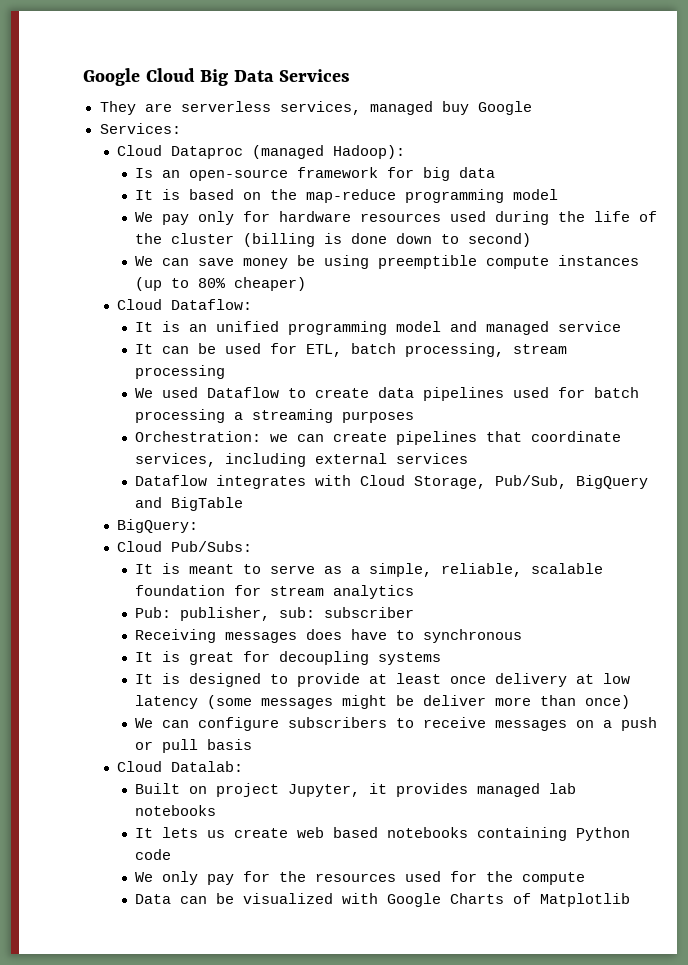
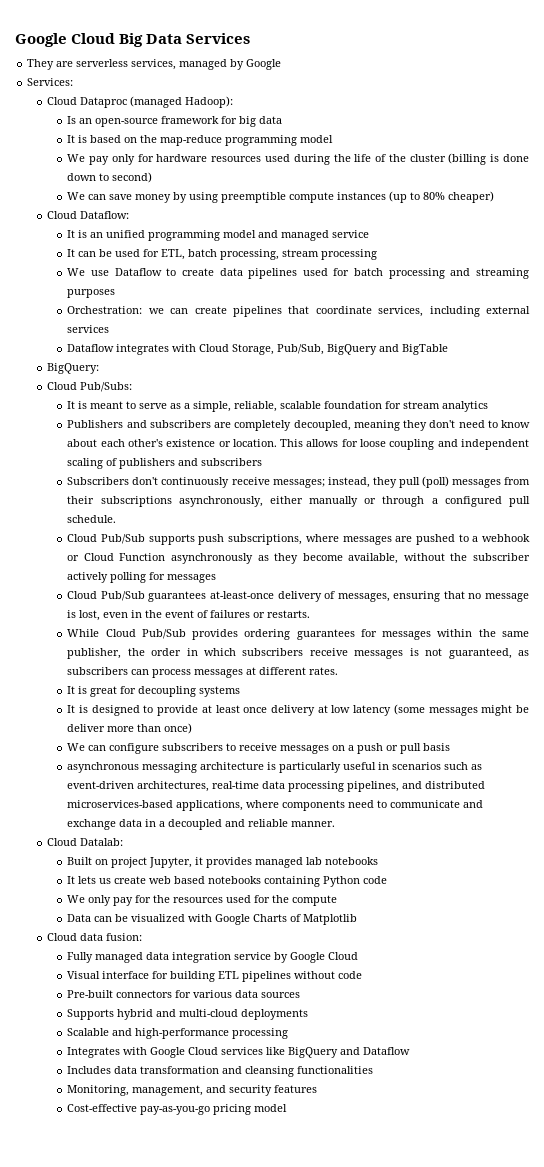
- They are serverless services, managed buy Google
+ They are serverless services, managed by Google
- We can save money be using preemptible compute instances (up to 80% cheaper)
+ We can save money by using preemptible compute instances (up to 80% cheaper)
- We used Dataflow to create data pipelines used for batch processing a streaming purposes
+ We use Dataflow to create data pipelines used for batch processing and streaming purposes
- Pub: publisher, sub: subscriber
- Receiving messages does have to synchronous
+ Publishers and subscribers are completely decoupled, meaning they don't need to know about each other's existence or location. This allows for loose coupling and independent scaling of publishers and subscribers
+ Subscribers don't continuously receive messages; instead, they pull (poll) messages from their subscriptions asynchronously, either manually or through a configured pull schedule.
+ Cloud Pub/Sub supports push subscriptions, where messages are pushed to a webhook or Cloud Function asynchronously as they become available, without the subscriber actively polling for messages
+ Cloud Pub/Sub guarantees at-least-once delivery of messages, ensuring that no message is lost, even in the event of failures or restarts.
+ While Cloud Pub/Sub provides ordering guarantees for messages within the same publisher, the order in which subscribers receive messages is not guaranteed, as subscribers can process messages at different rates.
+ asynchronous messaging architecture is particularly useful in scenarios such as event-driven architectures, real-time data processing pipelines, and distributed microservices-based applications, where components need to communicate and exchange data in a decoupled and reliable manner.
+ Cloud data fusion:
+ Fully managed data integration service by Google Cloud
+ Visual interface for building ETL pipelines without code
+ Pre-built connectors for various data sources
+ Supports hybrid and multi-cloud deployments
+ Scalable and high-performance processing
+ Integrates with Google Cloud services like BigQuery and Dataflow
+ Includes data transformation and cleansing functionalities
+ Monitoring, management, and security features
+ Cost-effective pay-as-you-go pricing model

